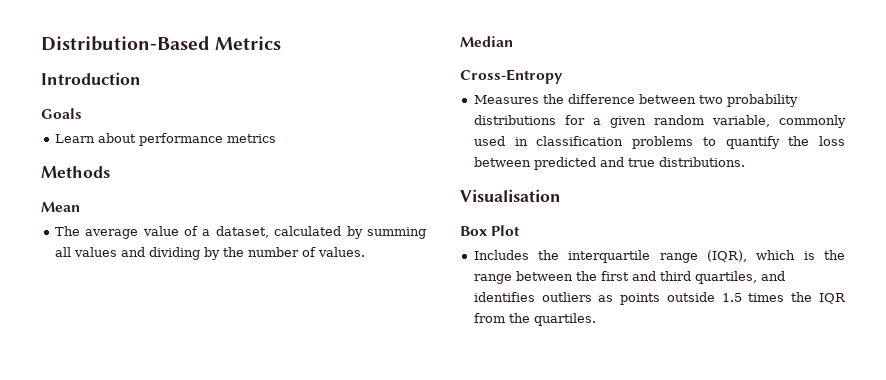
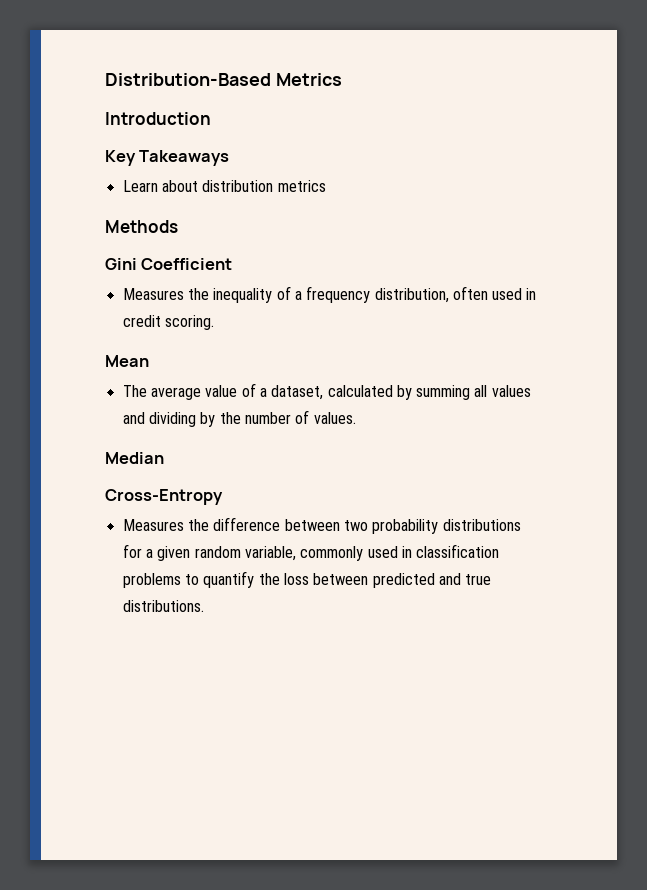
- Goals
+ Key Takeaways
- Learn about performance metrics
+ Learn about distribution metrics
+ Gini Coefficient
+ Measures the inequality of a frequency distribution, often used in credit scoring.
- Visualisation
- Box Plot
- Includes the interquartile range (IQR), which is the range between the first and third quartiles, and identifies outliers as points outside 1.5 times the IQR from the quartiles.

